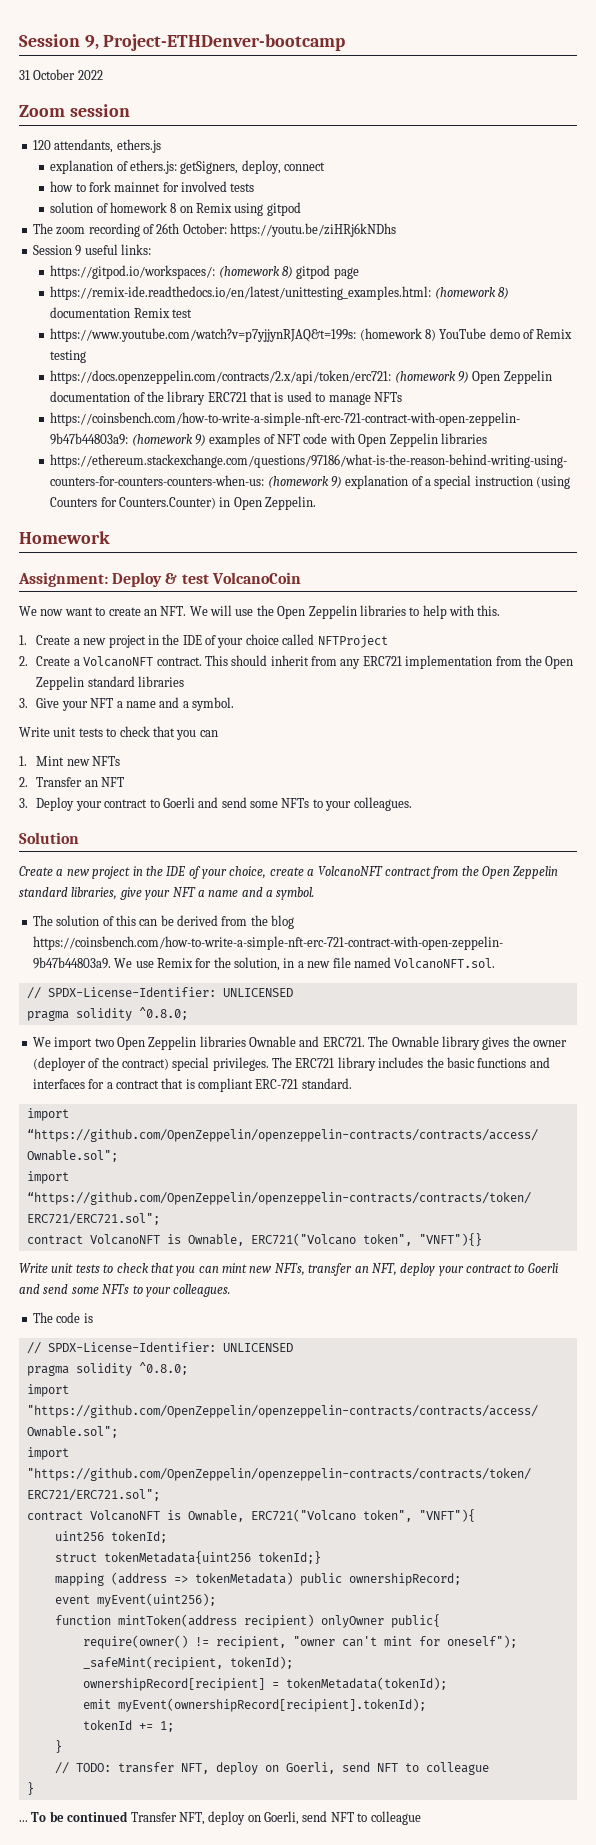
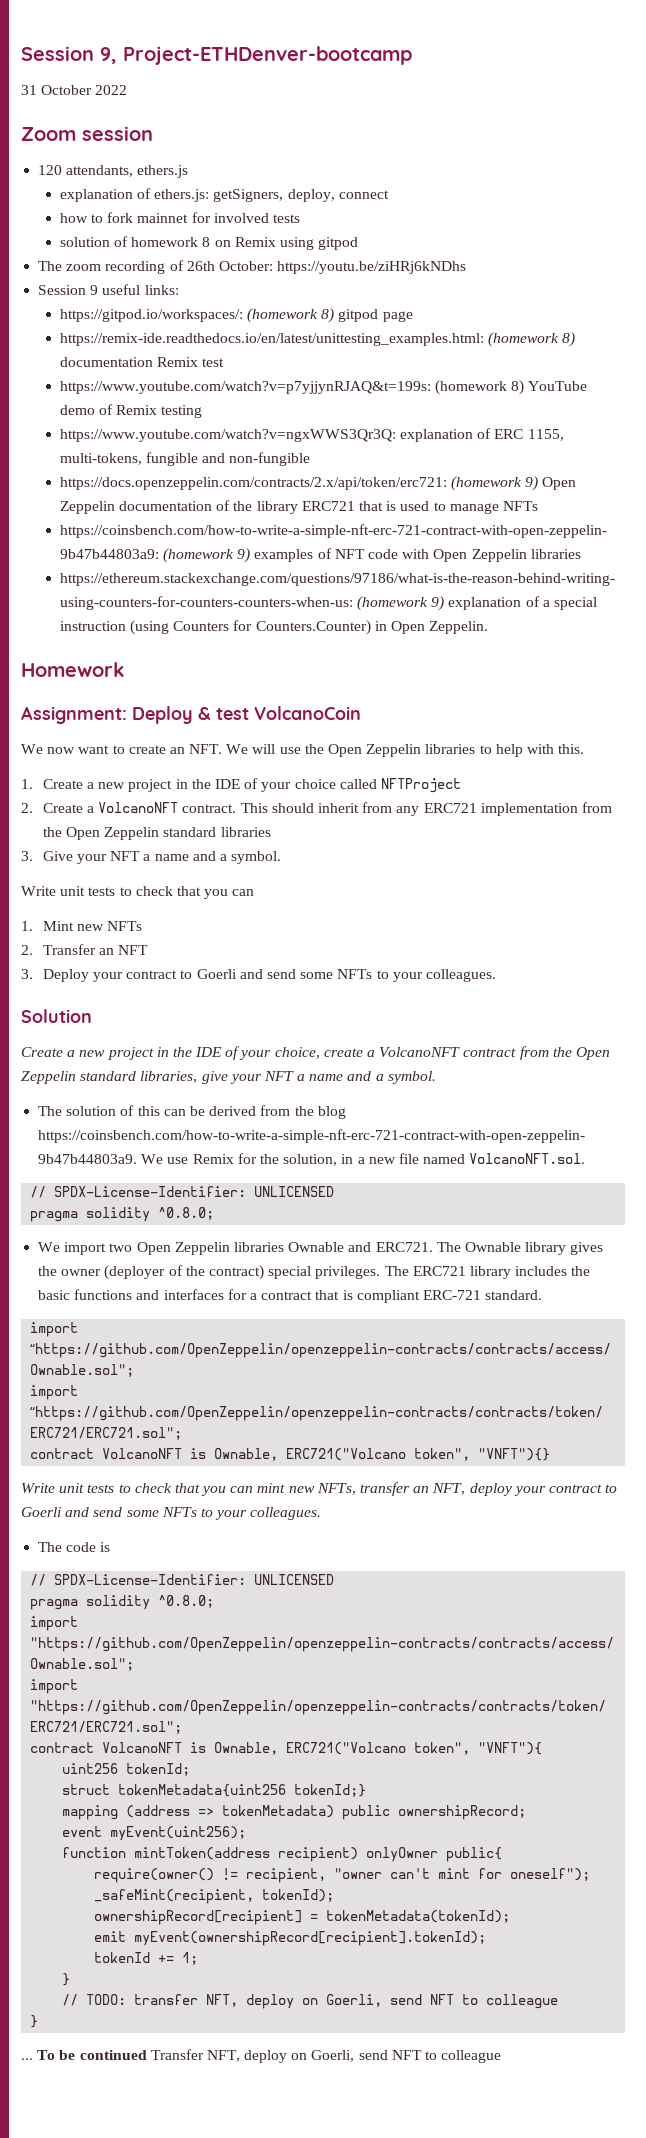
+ https://www.youtube.com/watch?v=ngxWWS3Qr3Q: explanation of ERC 1155, multi-tokens, fungible and non-fungible

